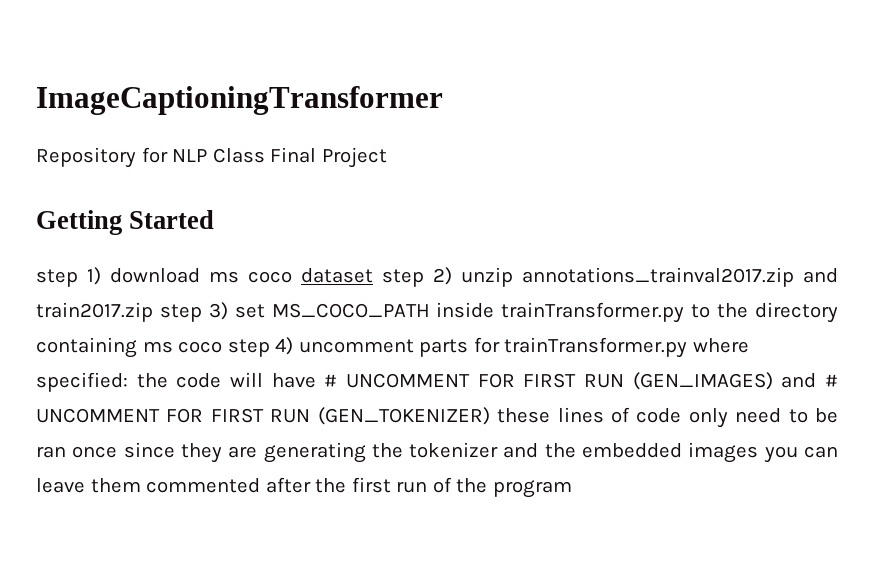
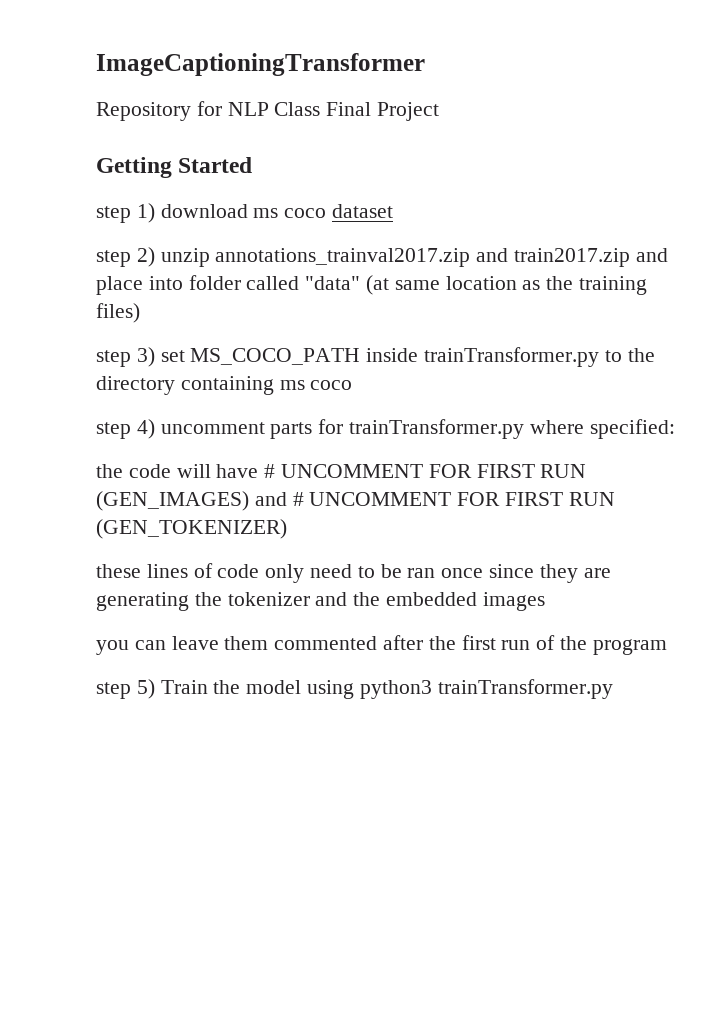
- step 1) download ms coco dataset step 2) unzip annotations_trainval2017.zip and train2017.zip step 3) set MS_COCO_PATH inside trainTransformer.py to the directory containing ms coco step 4) uncomment parts for trainTransformer.py where specified: the code will have # UNCOMMENT FOR FIRST RUN (GEN_IMAGES) and # UNCOMMENT FOR FIRST RUN (GEN_TOKENIZER) these lines of code only need to be ran once since they are generating the tokenizer and the embedded images you can leave them commented after the first run of the program
+ step 1) download ms coco dataset
+ step 2) unzip annotations_trainval2017.zip and train2017.zip and place into folder called "data" (at same location as the training files)
+ step 3) set MS_COCO_PATH inside trainTransformer.py to the directory containing ms coco
+ step 4) uncomment parts for trainTransformer.py where specified:
+ the code will have # UNCOMMENT FOR FIRST RUN (GEN_IMAGES) and # UNCOMMENT FOR FIRST RUN (GEN_TOKENIZER)
+ these lines of code only need to be ran once since they are generating the tokenizer and the embedded images
+ you can leave them commented after the first run of the program
+ step 5) Train the model using python3 trainTransformer.py

